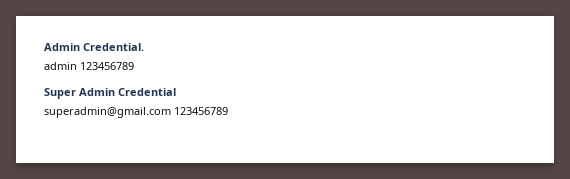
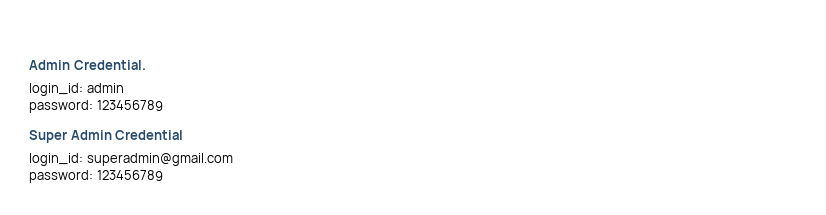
- admin 123456789
+ login_id: admin
+ password: 123456789
- superadmin@gmail.com 123456789
+ login_id: superadmin@gmail.com
+ password: 123456789

